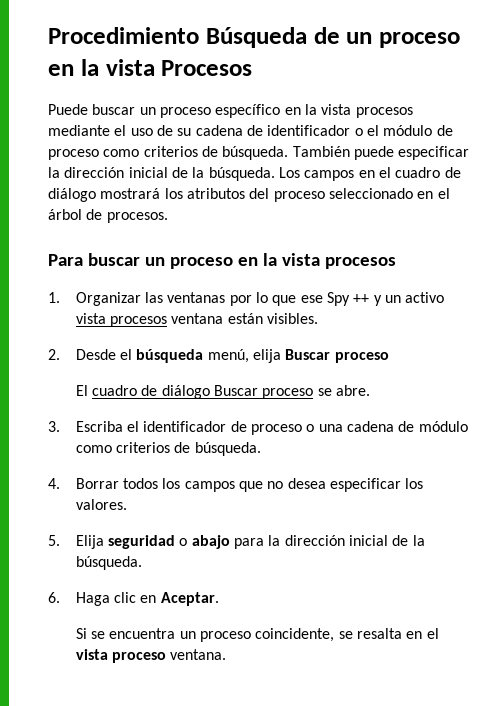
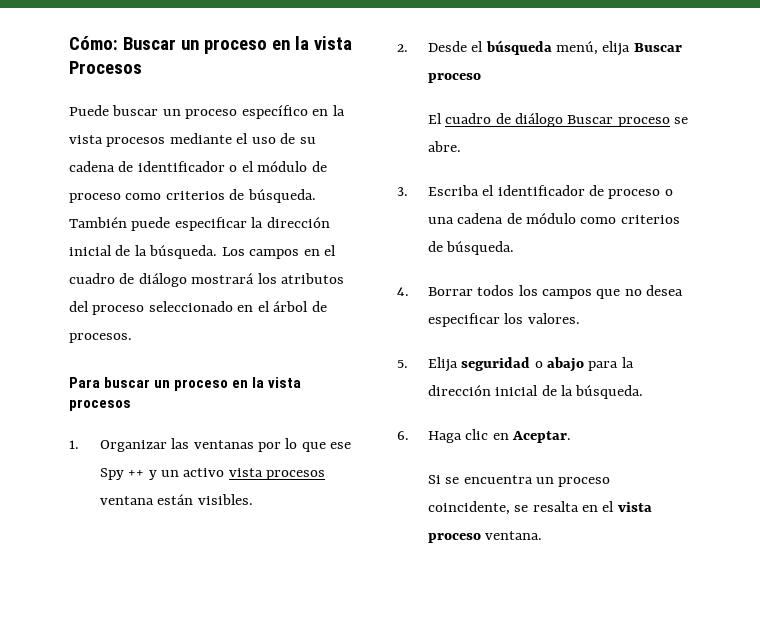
- Procedimiento Búsqueda de un proceso en la vista Procesos
+ Cómo: Buscar un proceso en la vista Procesos

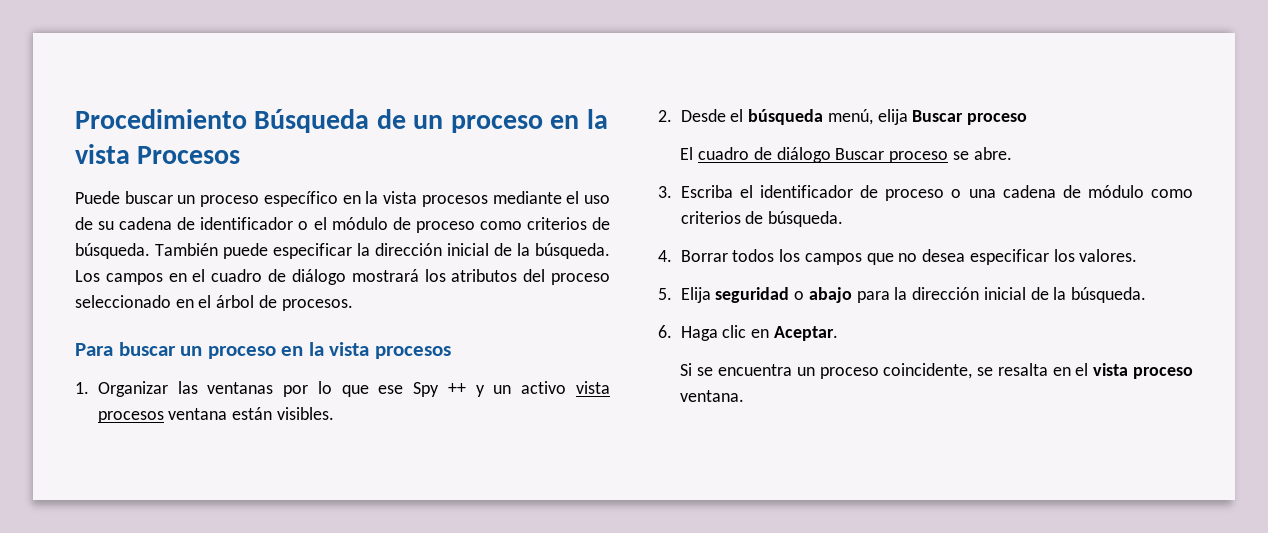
- Cómo: Buscar un proceso en la vista Procesos
+ Procedimiento Búsqueda de un proceso en la vista Procesos

